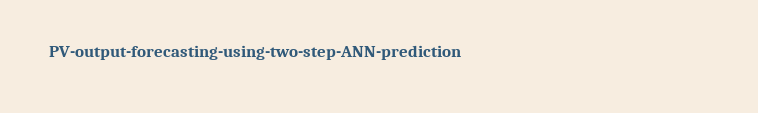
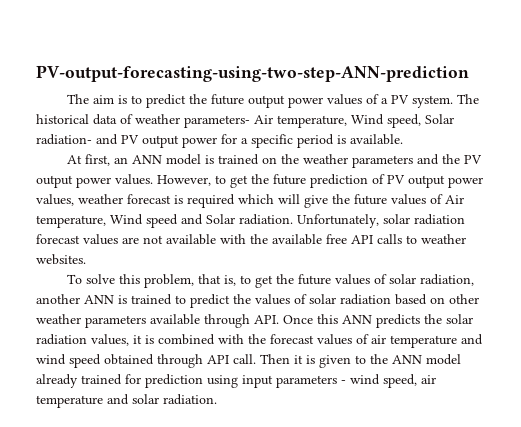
+ The aim is to predict the future output power values of a PV system. The historical data of weather parameters- Air temperature, Wind speed, Solar radiation- and PV output power for a specific period is available.
+ At first, an ANN model is trained on the weather parameters and the PV output power values. However, to get the future prediction of PV output power values, weather forecast is required which will give the future values of Air temperature, Wind speed and Solar radiation. Unfortunately, solar radiation forecast values are not available with the available free API calls to weather websites.
+ To solve this problem, that is, to get the future values of solar radiation, another ANN is trained to predict the values of solar radiation based on other weather parameters available through API. Once this ANN predicts the solar radiation values, it is combined with the forecast values of air temperature and wind speed obtained through API call. Then it is given to the ANN model already trained for prediction using input parameters - wind speed, air temperature and solar radiation.

